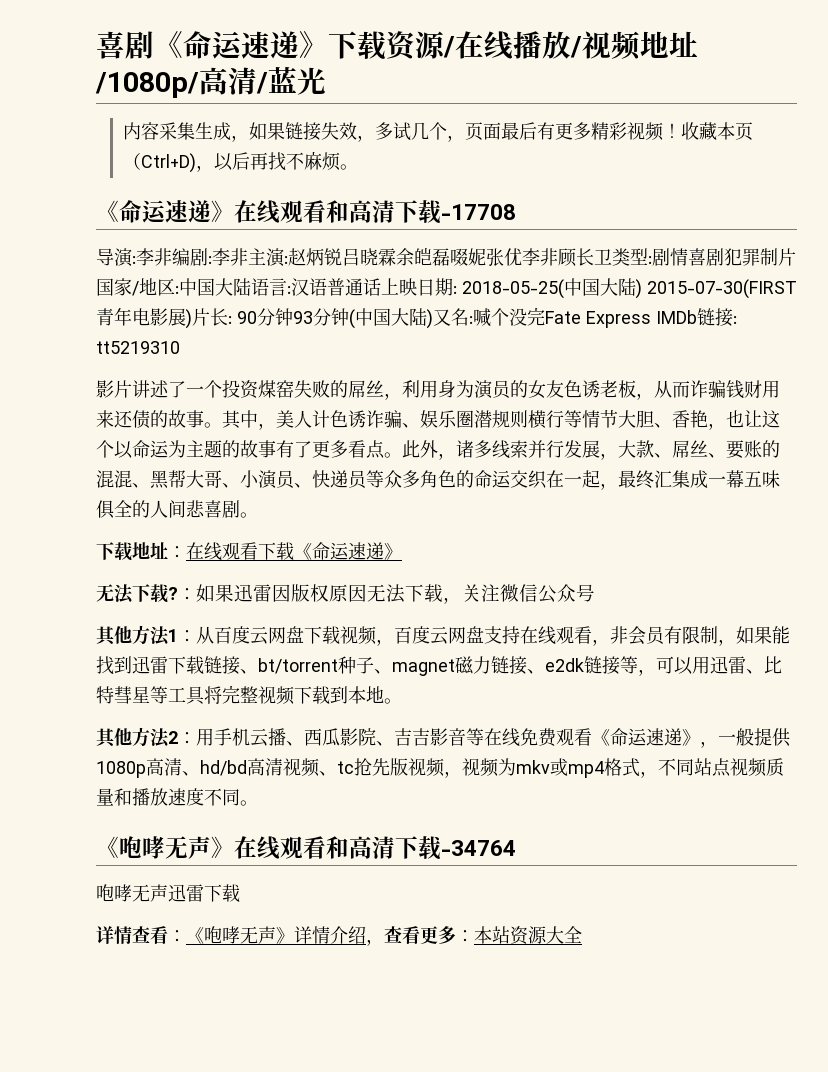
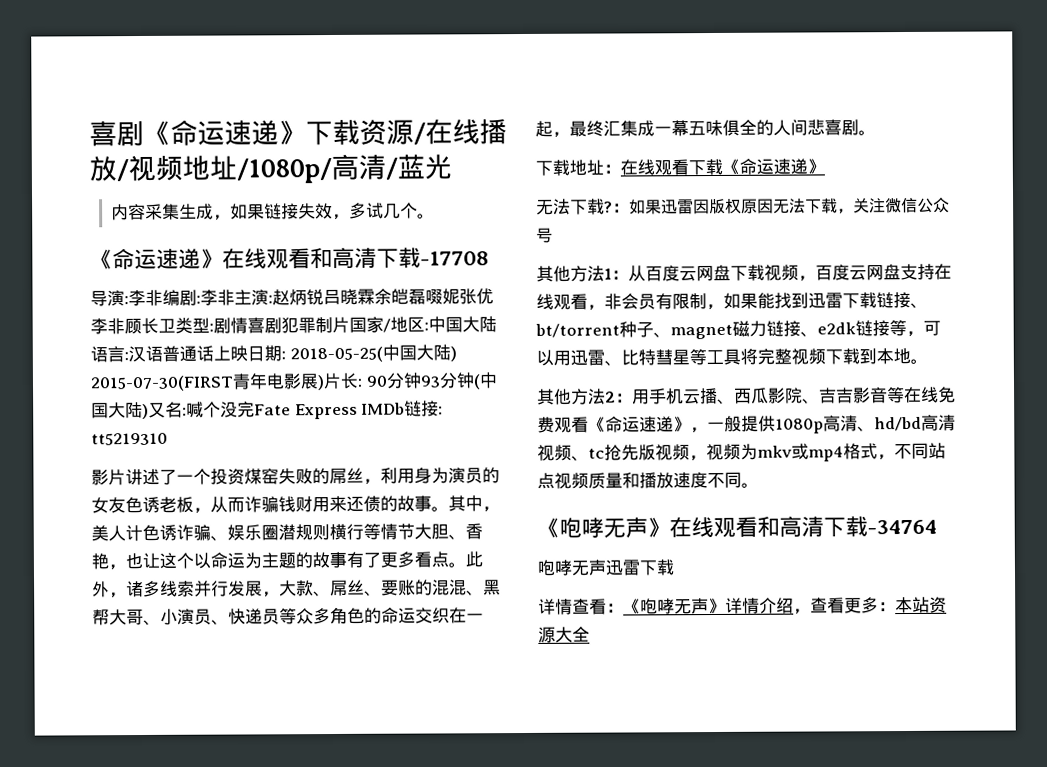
- 内容采集生成，如果链接失效，多试几个，页面最后有更多精彩视频！收藏本页（Ctrl+D)，以后再找不麻烦。
+ 内容采集生成，如果链接失效，多试几个。

